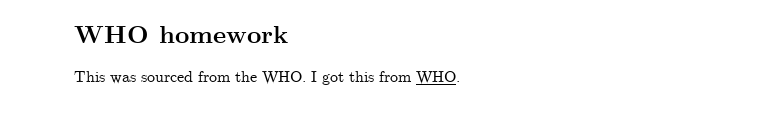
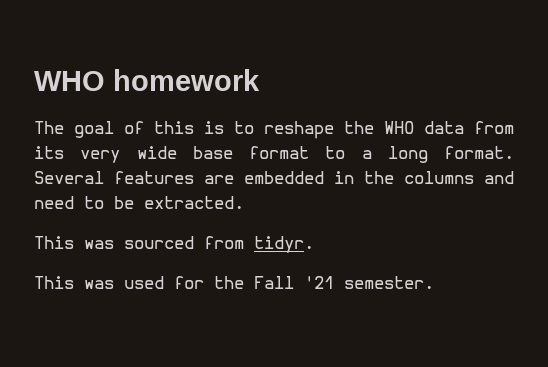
- This was sourced from the WHO. I got this from WHO.
+ The goal of this is to reshape the WHO data from its very wide base format to a long format. Several features are embedded in the columns and need to be extracted.
+ This was sourced from tidyr.
+ This was used for the Fall '21 semester.

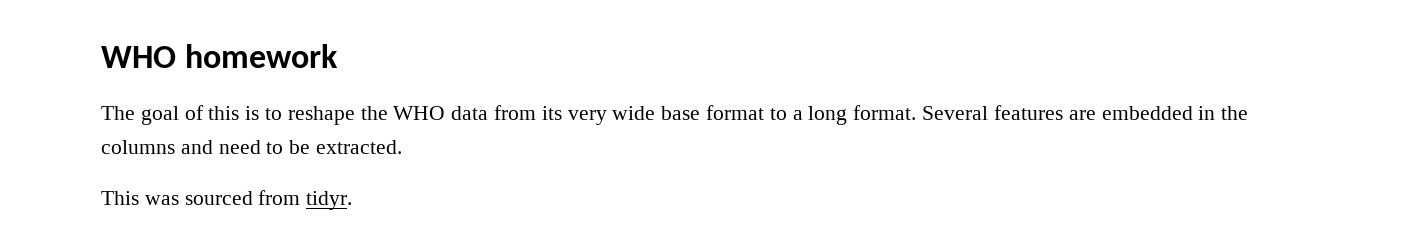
- This was used for the Fall '21 semester.

